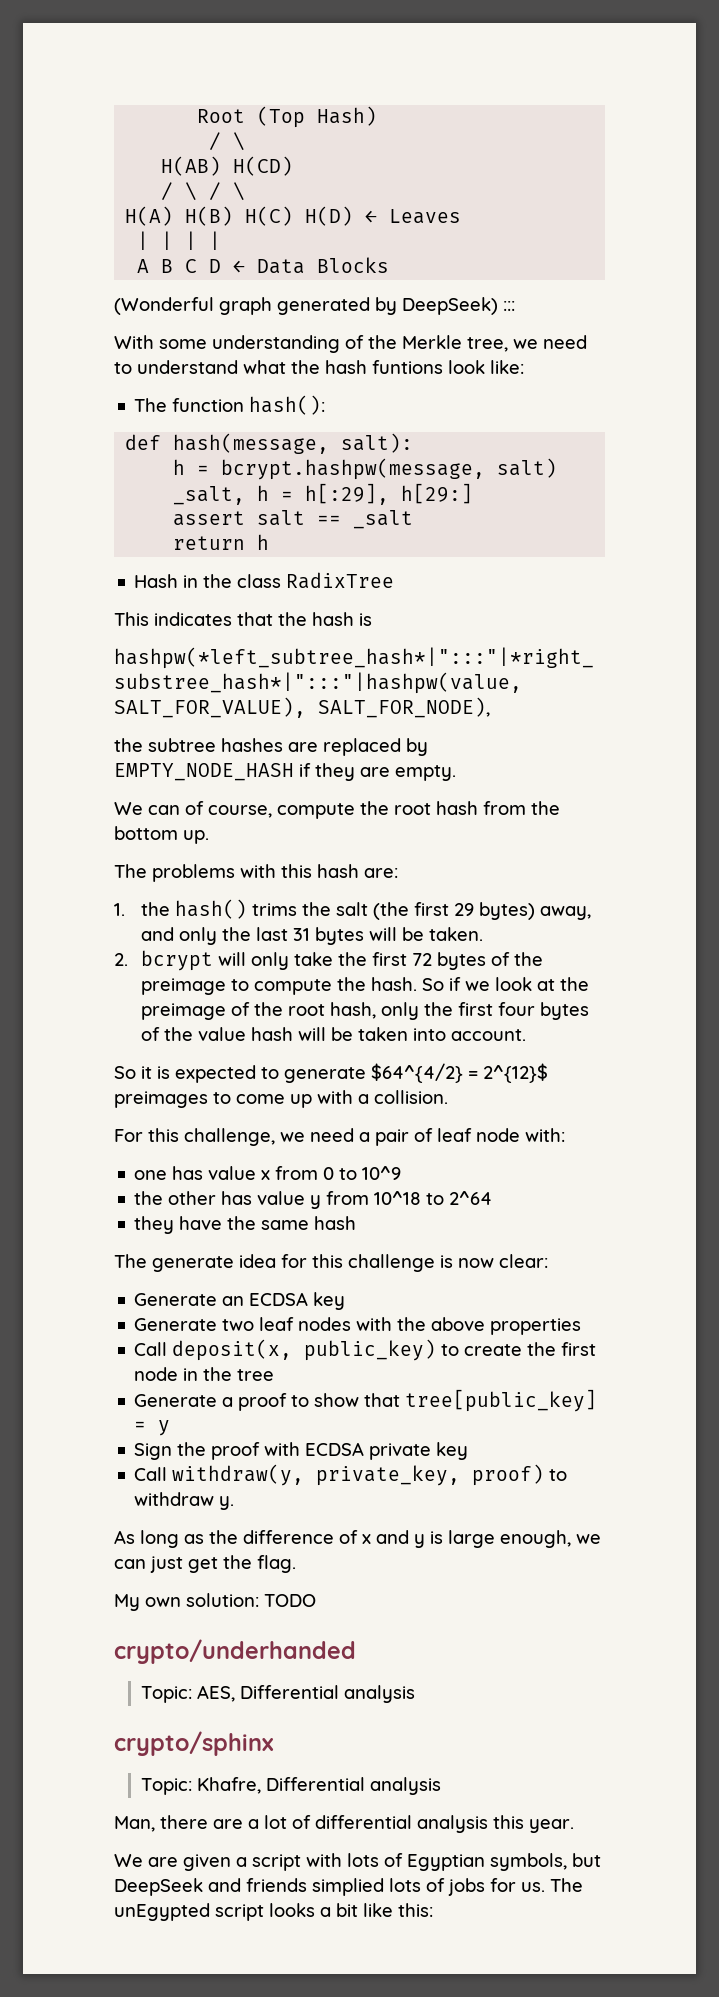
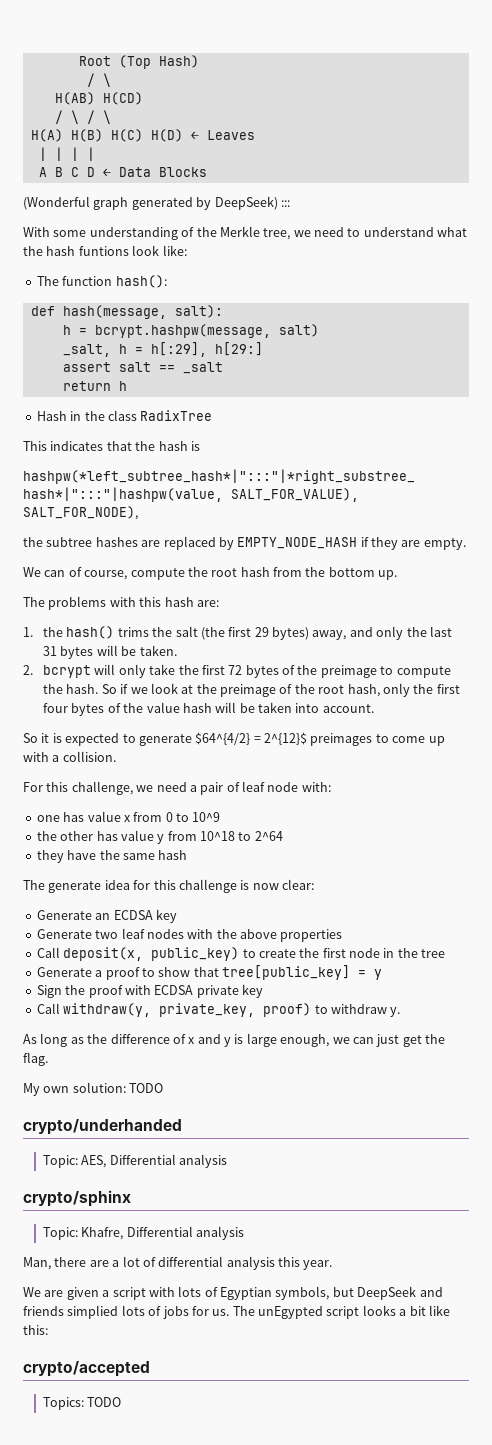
+ crypto/accepted
+ Topics: TODO

